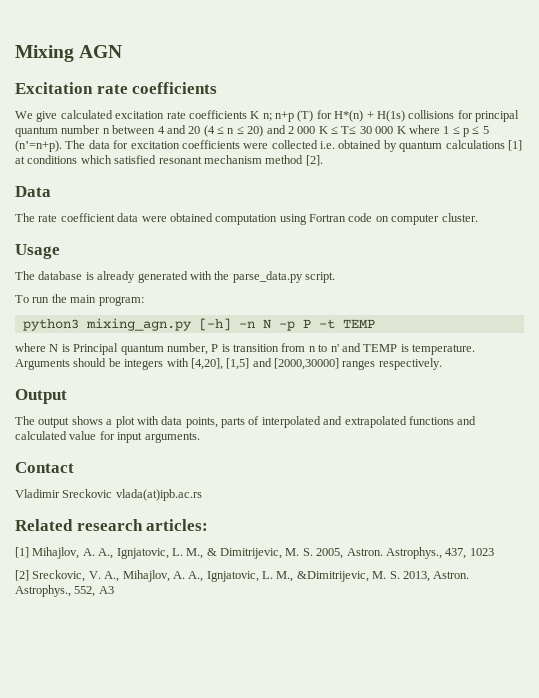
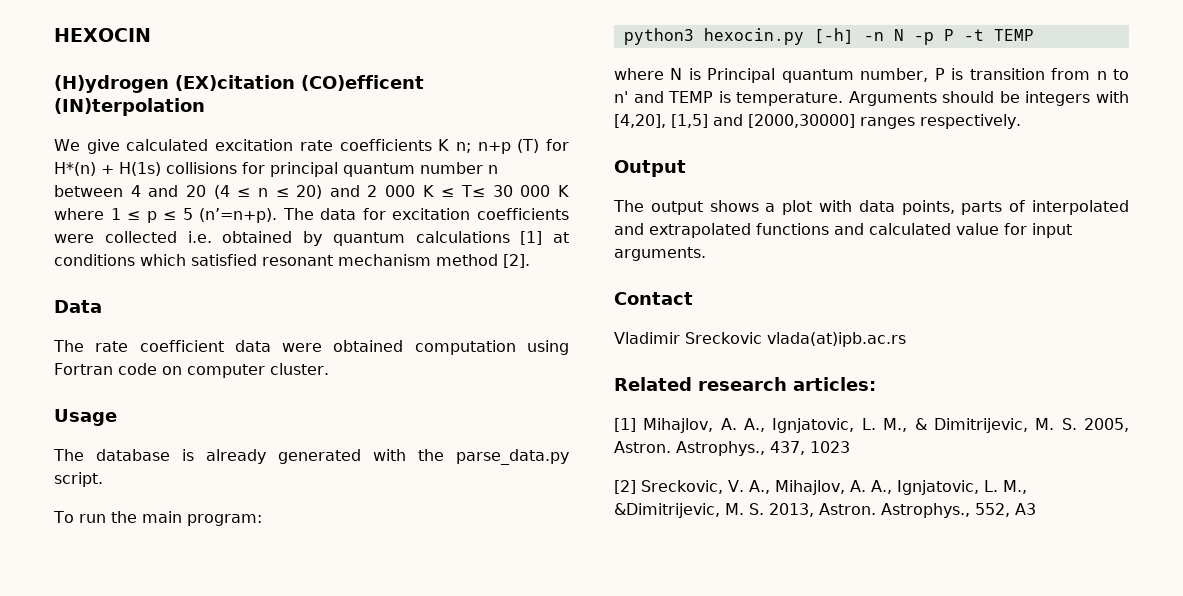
- Mixing AGN
- Excitation rate coefficients
+ HEXOCIN
+ (H)ydrogen (EX)citation (CO)efficent (IN)terpolation
- python3 mixing_agn.py [-h] -n N -p P -t TEMP
+ python3 hexocin.py [-h] -n N -p P -t TEMP

